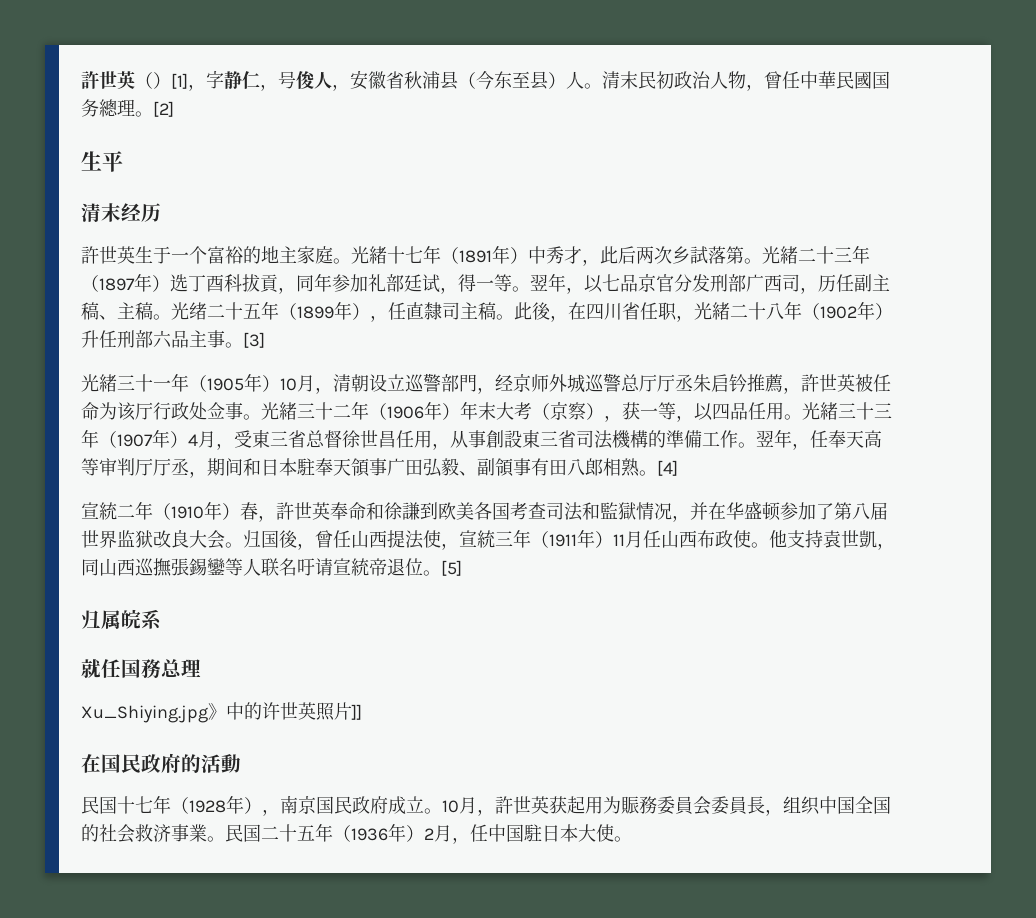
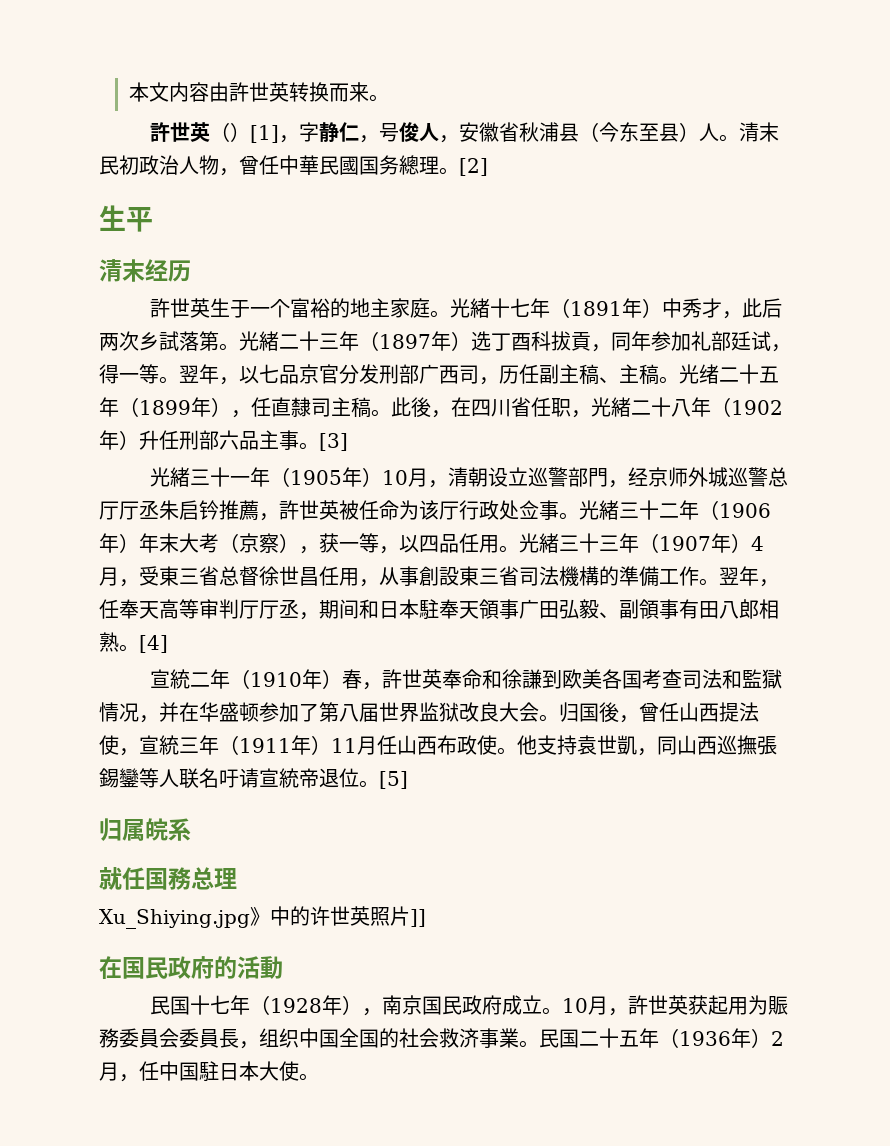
+ 本文内容由許世英转换而来。

